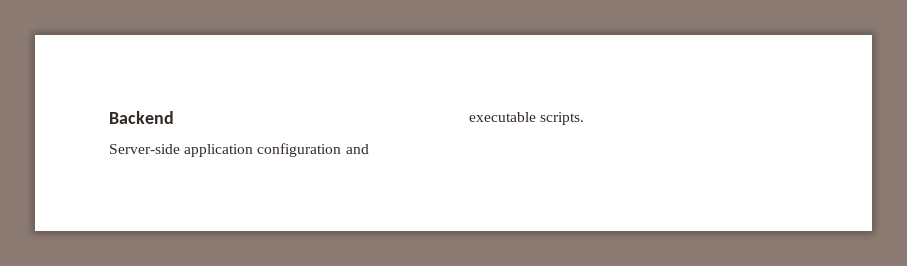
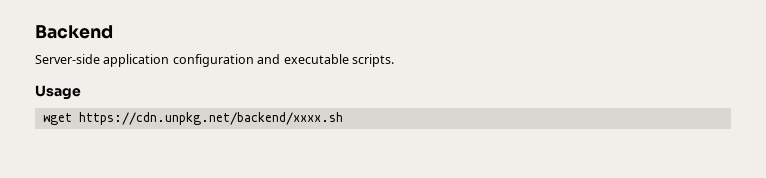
+ Usage
+ wget https://cdn.unpkg.net/backend/xxxx.sh

